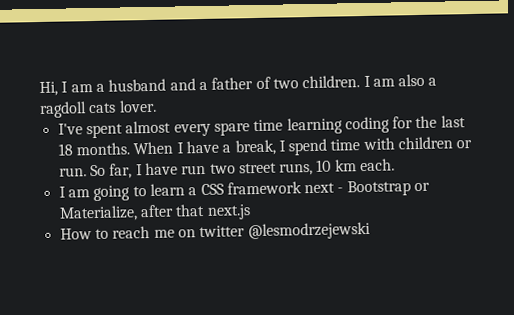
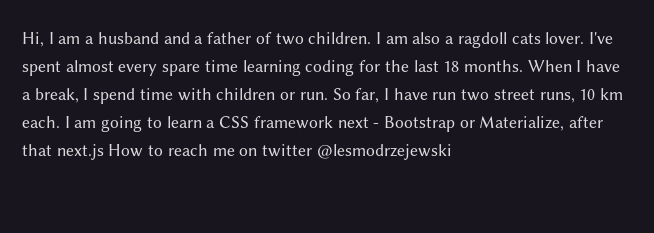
- I am also a ragdoll cats lover.
- I've spent almost every spare time learning coding for the last 18 months.
+ I am also a ragdoll cats lover. I've spent almost every spare time learning coding for the last 18 months.
- So far, I have run two street runs, 10 km each.
- I am going to learn a CSS framework next - Bootstrap or Materialize, after that next.js
- How to reach me on twitter @lesmodrzejewski
+ So far, I have run two street runs, 10 km each. I am going to learn a CSS framework next - Bootstrap or Materialize, after that next.js How to reach me on twitter @lesmodrzejewski

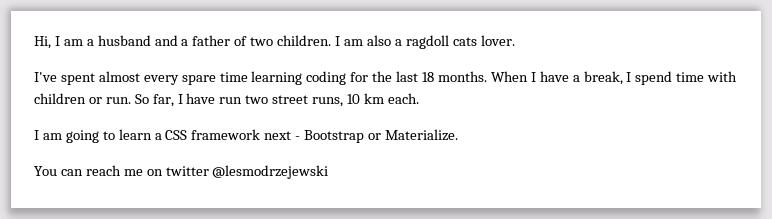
- I am also a ragdoll cats lover. I've spent almost every spare time learning coding for the last 18 months.
+ I am also a ragdoll cats lover.
+ I've spent almost every spare time learning coding for the last 18 months.
- So far, I have run two street runs, 10 km each. I am going to learn a CSS framework next - Bootstrap or Materialize, after that next.js How to reach me on twitter @lesmodrzejewski
+ So far, I have run two street runs, 10 km each.
+ I am going to learn a CSS framework next - Bootstrap or Materialize.
+ You can reach me on twitter @lesmodrzejewski

